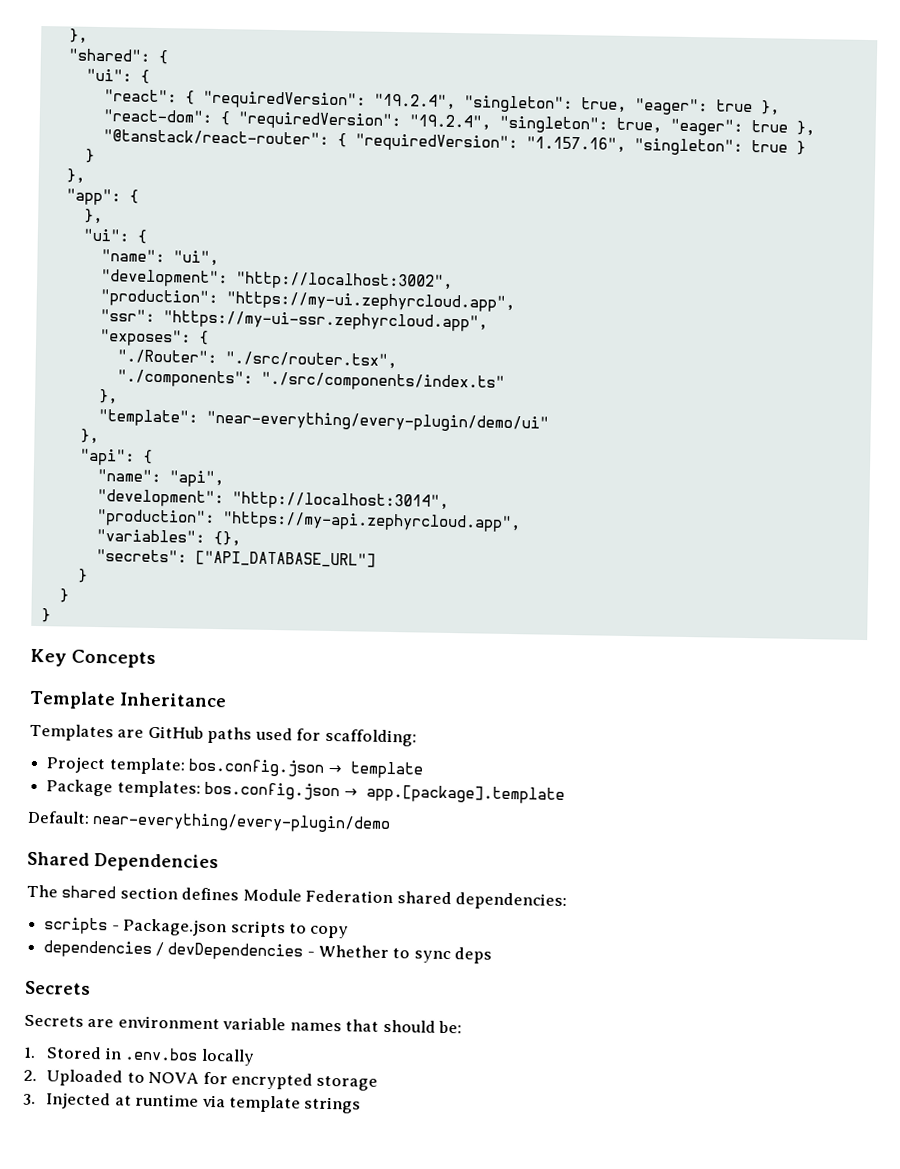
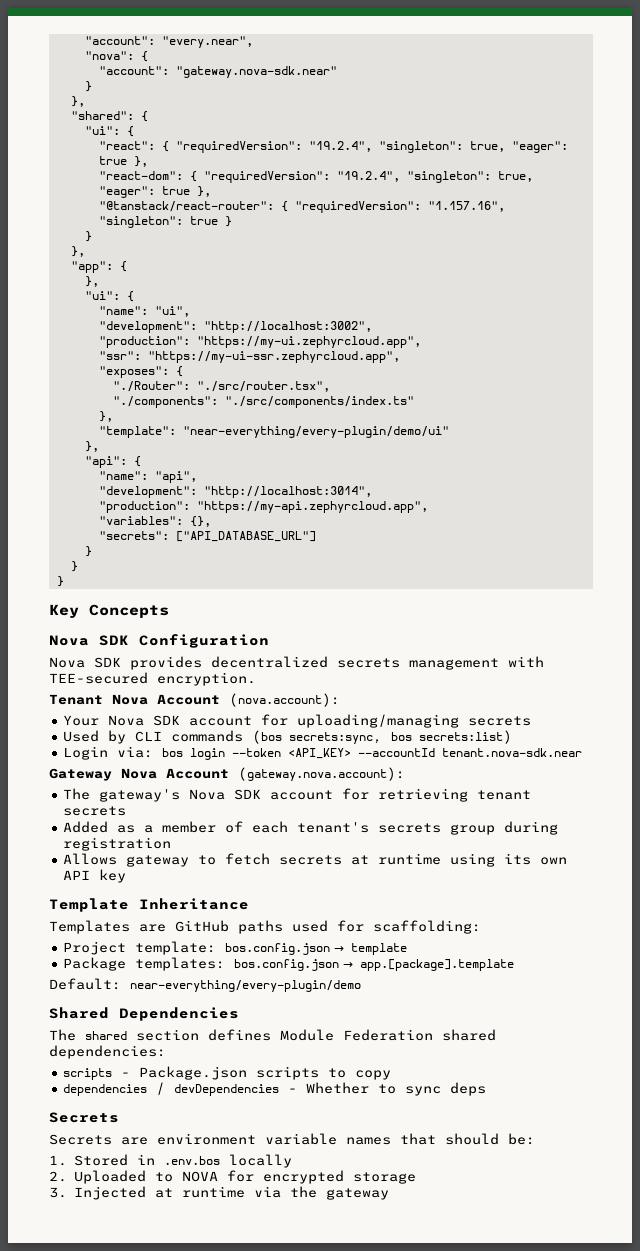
+ "account": "every.near",
+ "nova": {
+ "account": "gateway.nova-sdk.near"
+ }
+ Nova SDK Configuration
+ Nova SDK provides decentralized secrets management with TEE-secured encryption.
+ Tenant Nova Account (nova.account):
+ Your Nova SDK account for uploading/managing secrets
+ Used by CLI commands (bos secrets:sync, bos secrets:list)
+ Login via: bos login --token <API_KEY> --accountId tenant.nova-sdk.near
+ Gateway Nova Account (gateway.nova.account):
+ The gateway's Nova SDK account for retrieving tenant secrets
+ Added as a member of each tenant's secrets group during registration
+ Allows gateway to fetch secrets at runtime using its own API key
- 3. Injected at runtime via template strings
+ 3. Injected at runtime via the gateway

